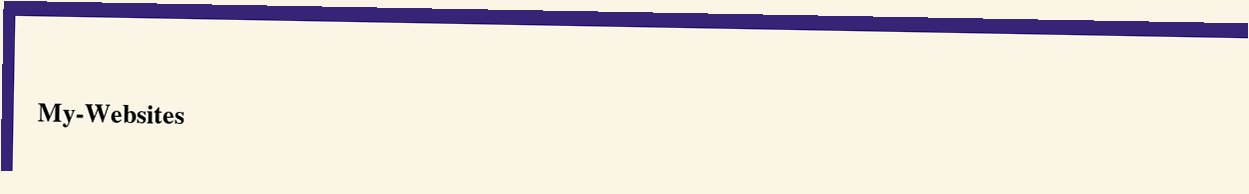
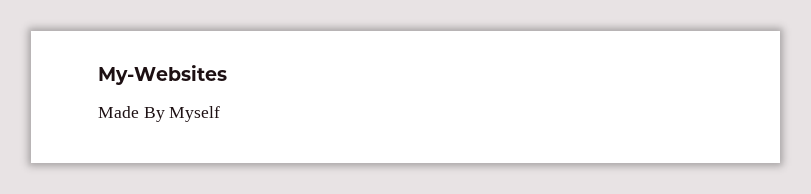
+ Made By Myself

